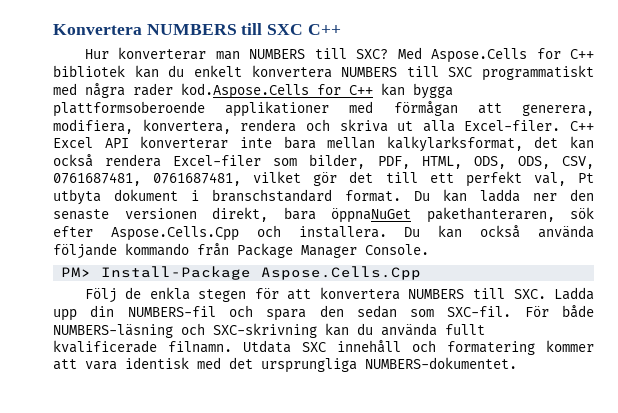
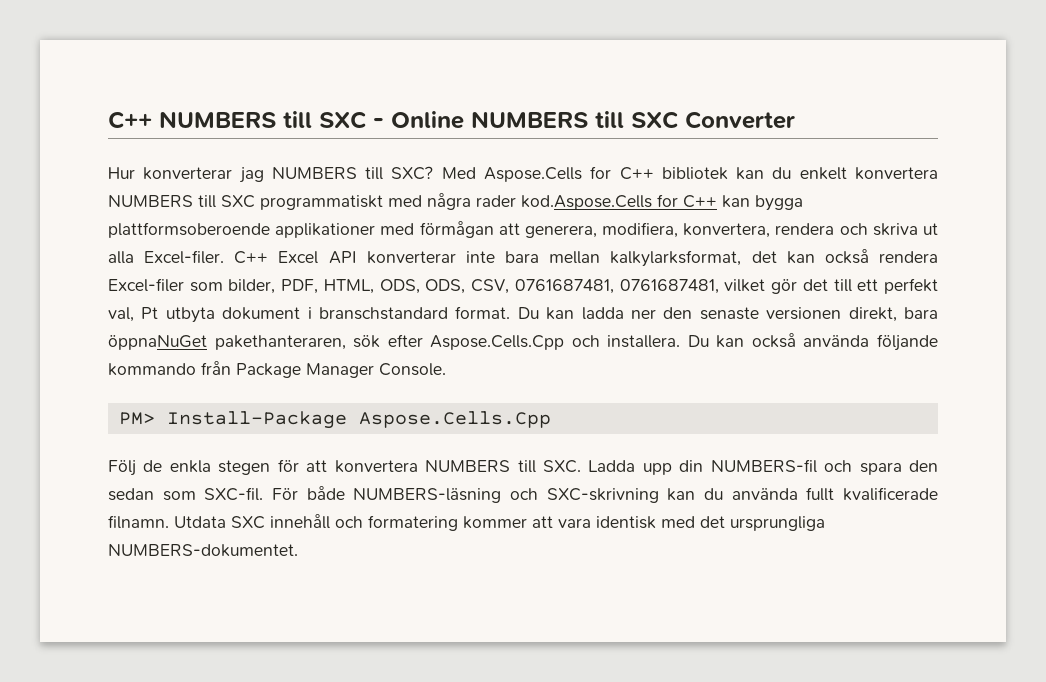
- Konvertera NUMBERS till SXC C++
+ C++ NUMBERS till SXC - Online NUMBERS till SXC Converter
- Hur konverterar man NUMBERS till SXC?
+ Hur konverterar jag NUMBERS till SXC?

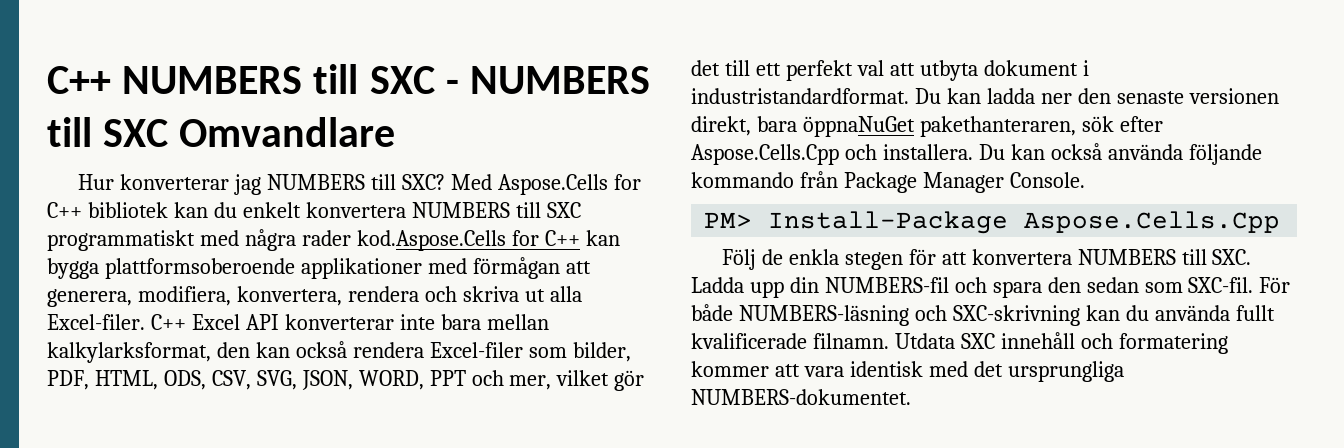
- C++ NUMBERS till SXC - Online NUMBERS till SXC Converter
+ C++ NUMBERS till SXC - NUMBERS till SXC Omvandlare
- C++ Excel API konverterar inte bara mellan kalkylarksformat, det kan också rendera Excel-filer som bilder, PDF, HTML, ODS, ODS, CSV, 0761687481, 0761687481, vilket gör det till ett perfekt val, Pt utbyta dokument i branschstandard format.
+ C++ Excel API konverterar inte bara mellan kalkylarksformat, den kan också rendera Excel-filer som bilder, PDF, HTML, ODS, CSV, SVG, JSON, WORD, PPT och mer, vilket gör det till ett perfekt val att utbyta dokument i industristandardformat.

